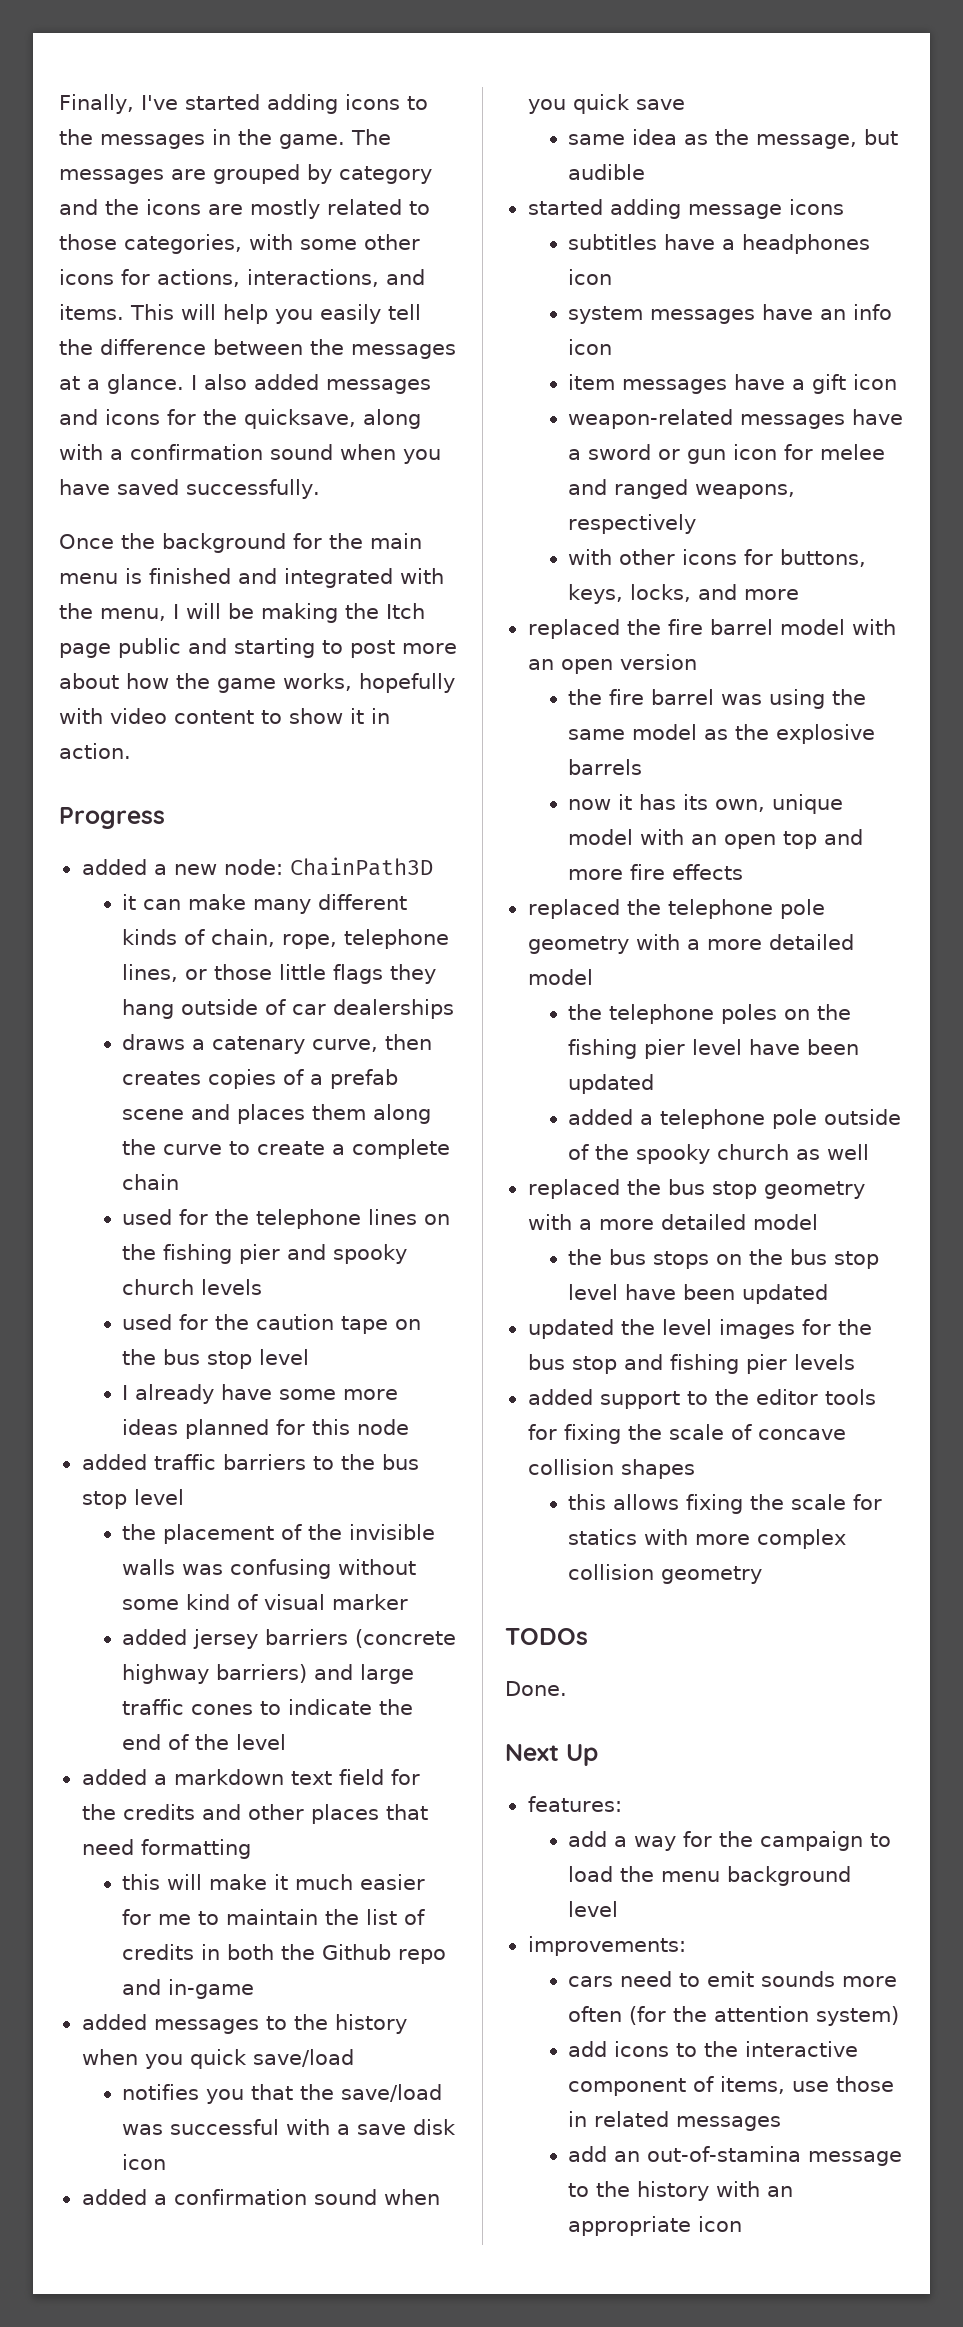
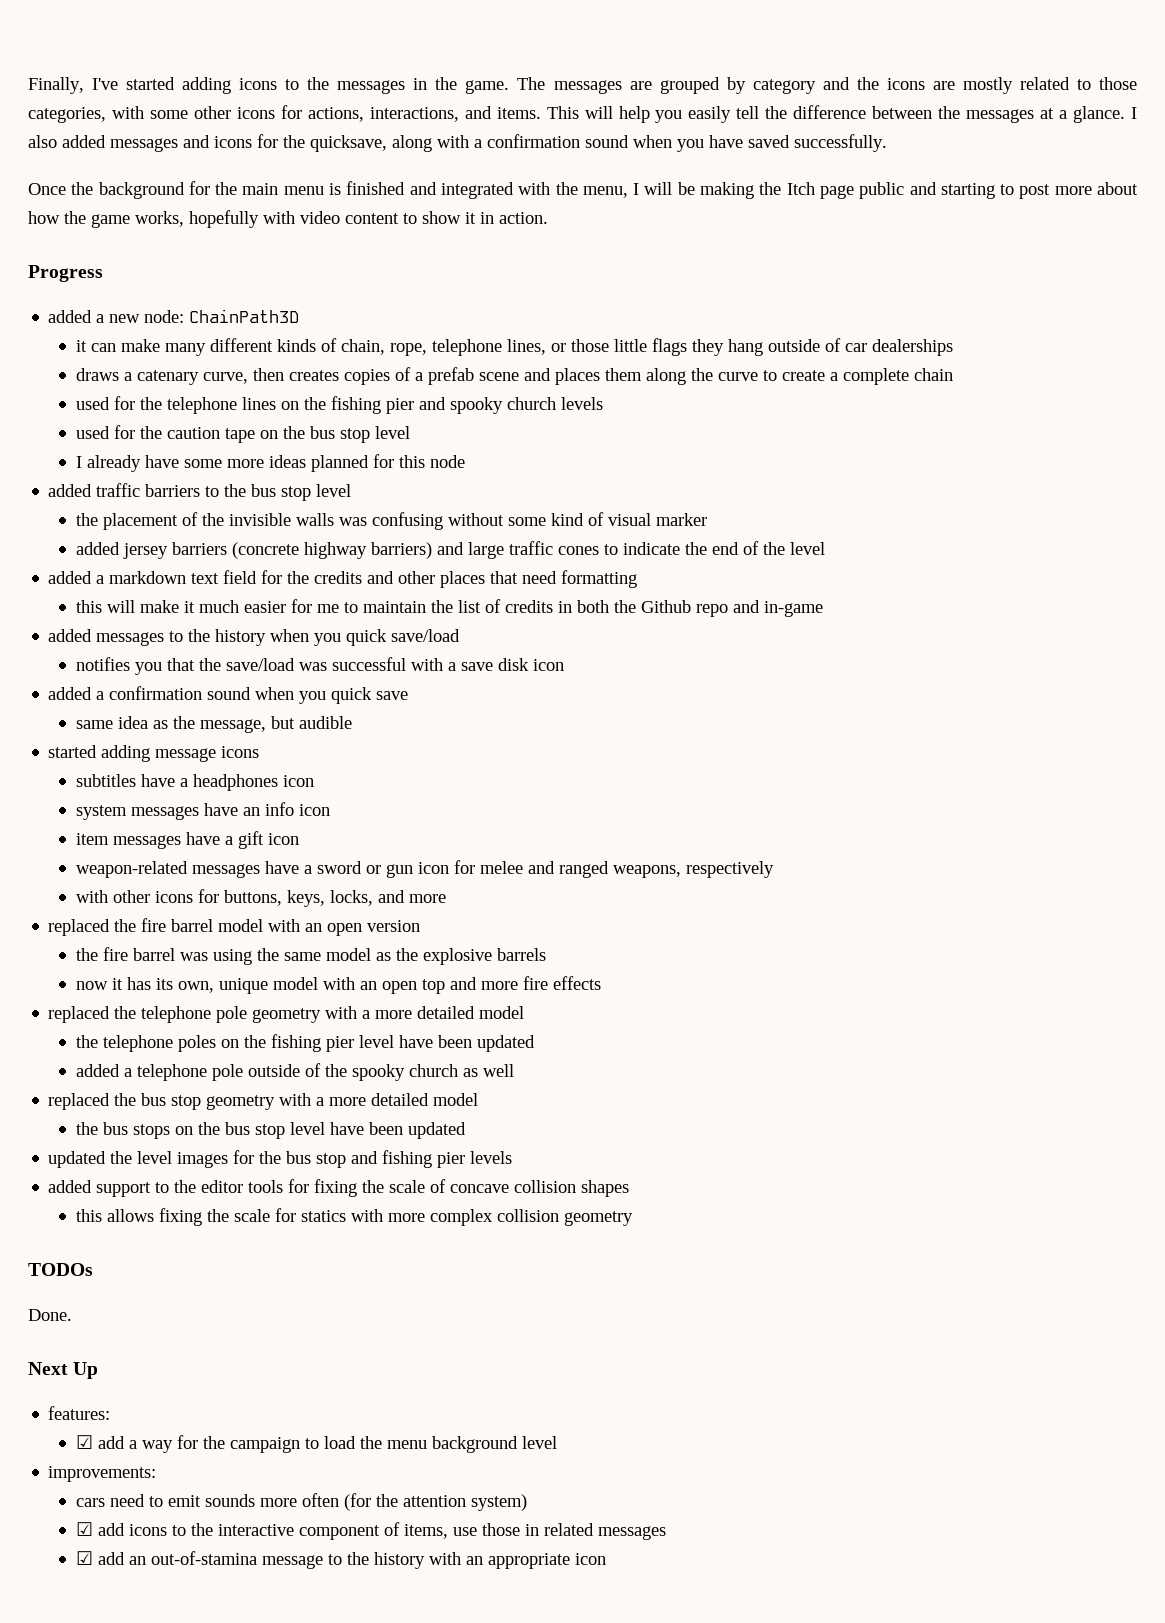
- add a way for the campaign to load the menu background level
+ ☑ add a way for the campaign to load the menu background level
- add icons to the interactive component of items, use those in related messages
+ ☑ add icons to the interactive component of items, use those in related messages
- add an out-of-stamina message to the history with an appropriate icon
+ ☑ add an out-of-stamina message to the history with an appropriate icon

